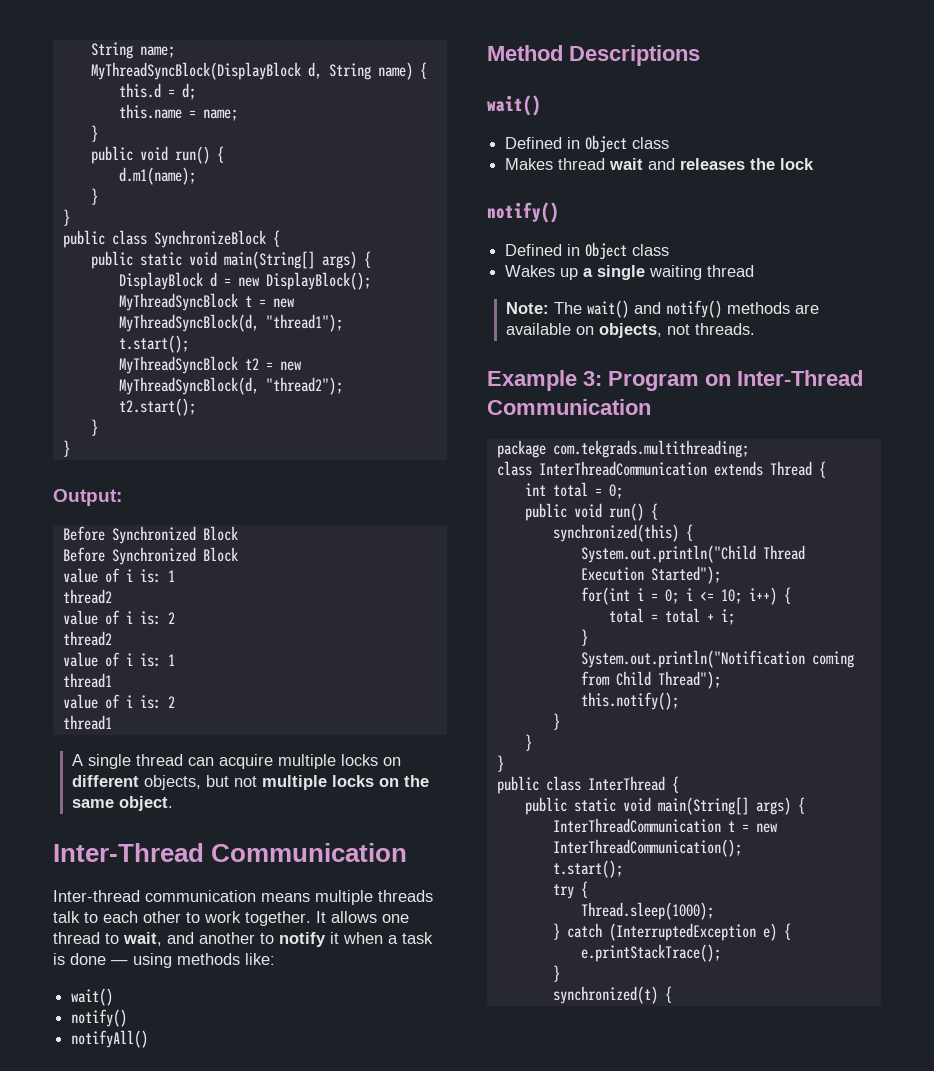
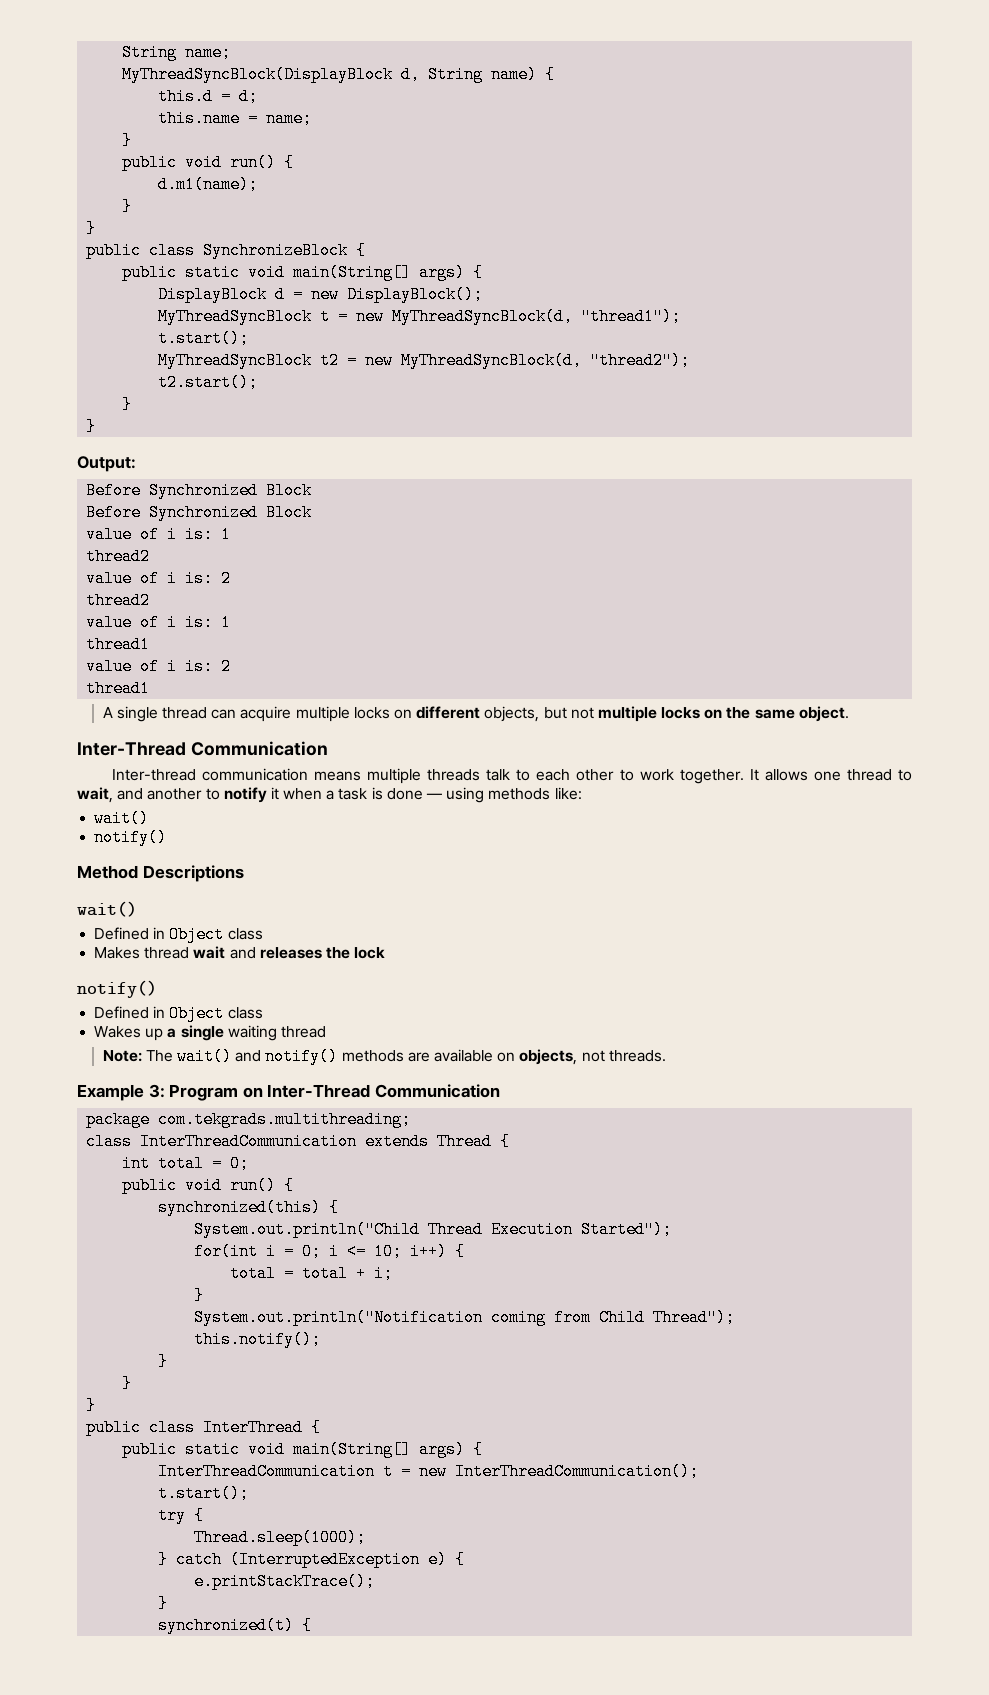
- notifyAll()

